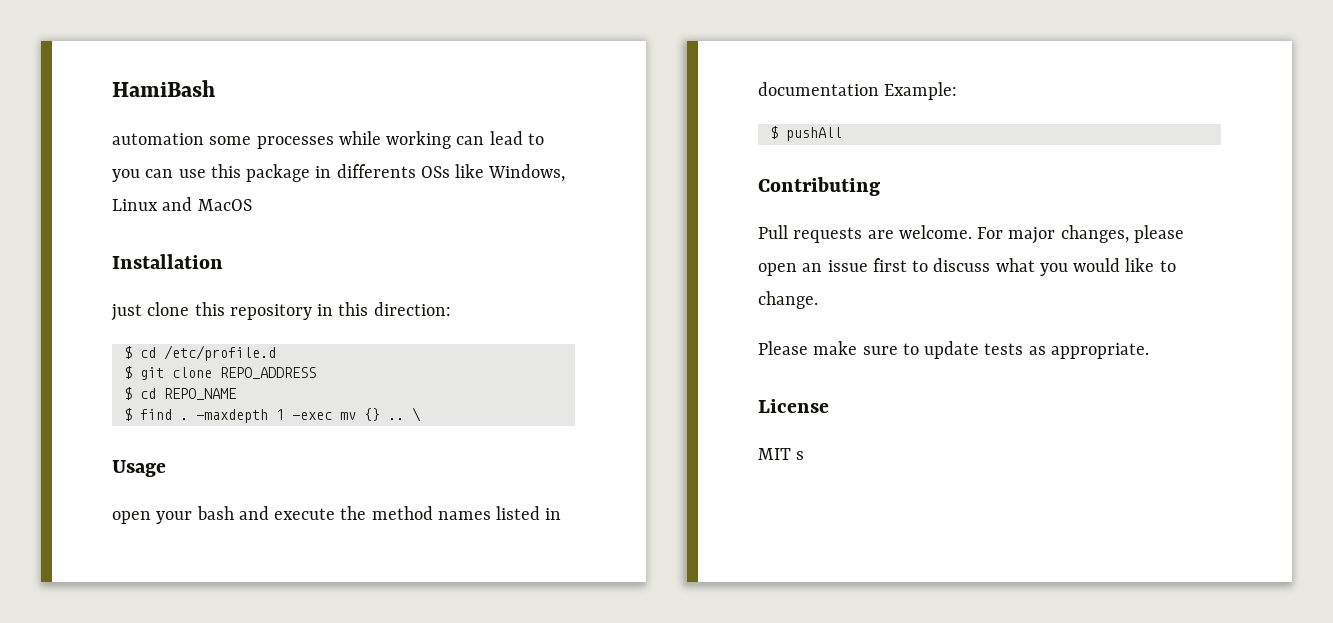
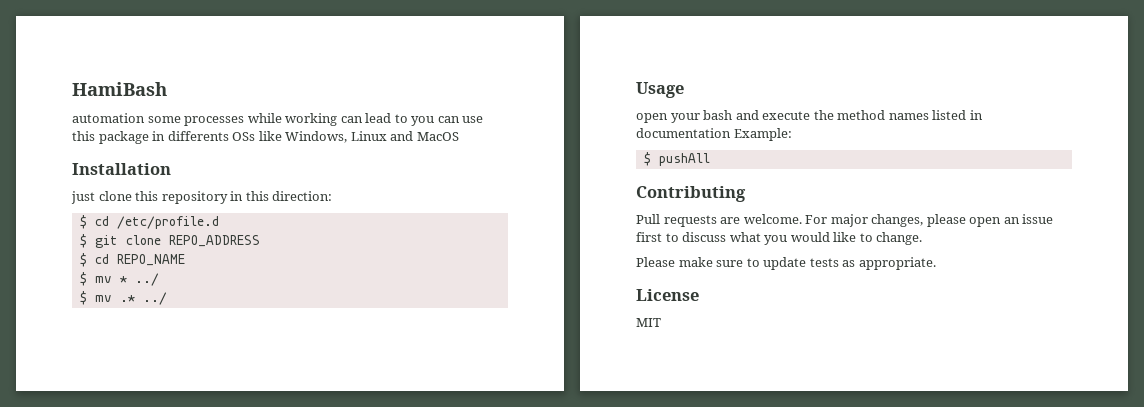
- $ find . -maxdepth 1 -exec mv {} .. \
+ $ mv * ../
+ $ mv .* ../
- MIT s
+ MIT

